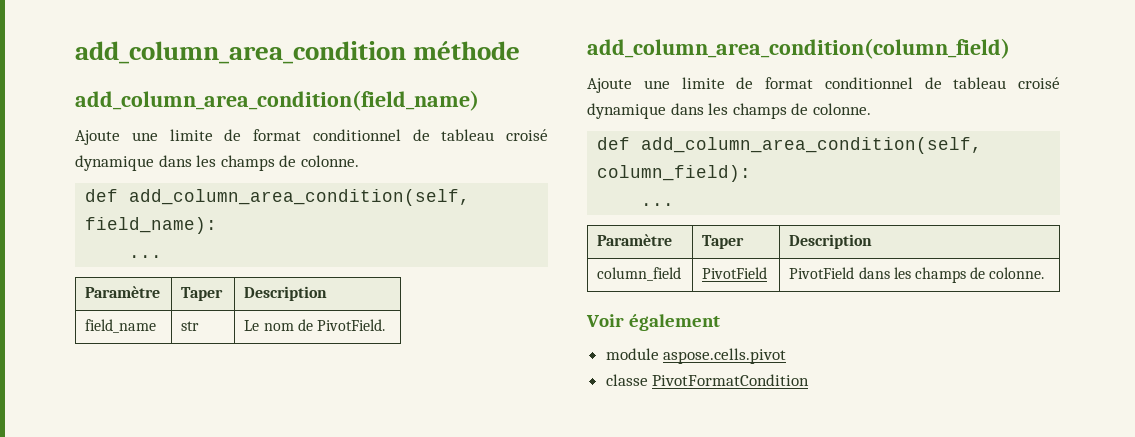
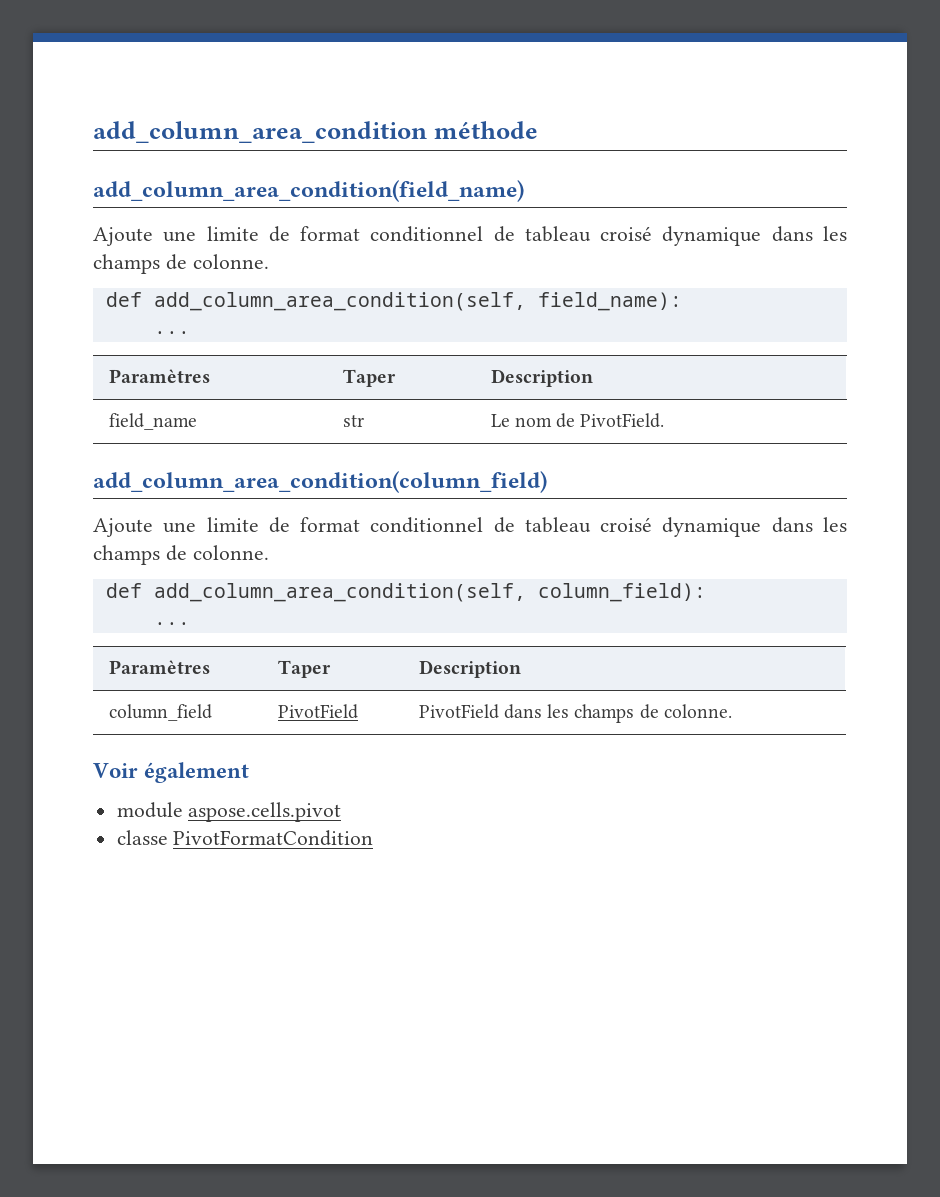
  def add_column_area_condition(self, field_name):
  ...
- Paramètre | Taper | Description
+ Paramètres | Taper | Description
  def add_column_area_condition(self, column_field):
  ...
- Paramètre | Taper | Description
+ Paramètres | Taper | Description

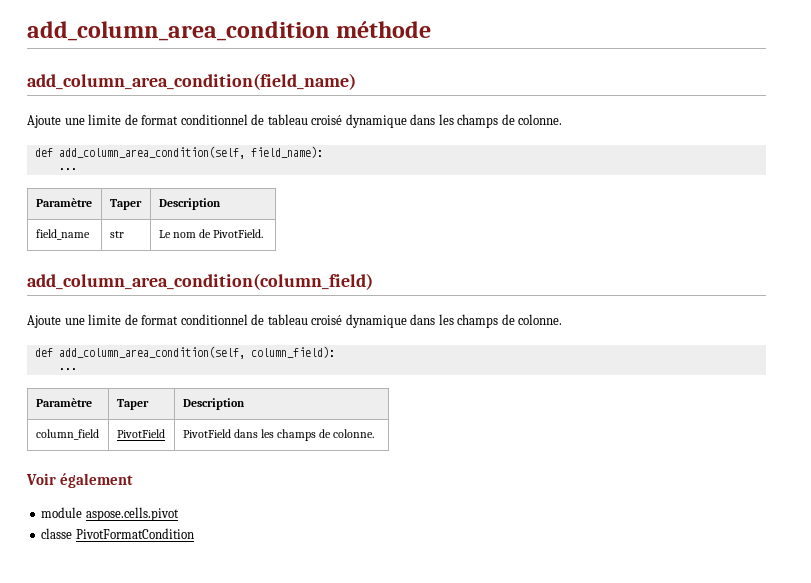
  def add_column_area_condition(self, field_name):
  ...
- Paramètres | Taper | Description
+ Paramètre | Taper | Description
  def add_column_area_condition(self, column_field):
  ...
- Paramètres | Taper | Description
+ Paramètre | Taper | Description

